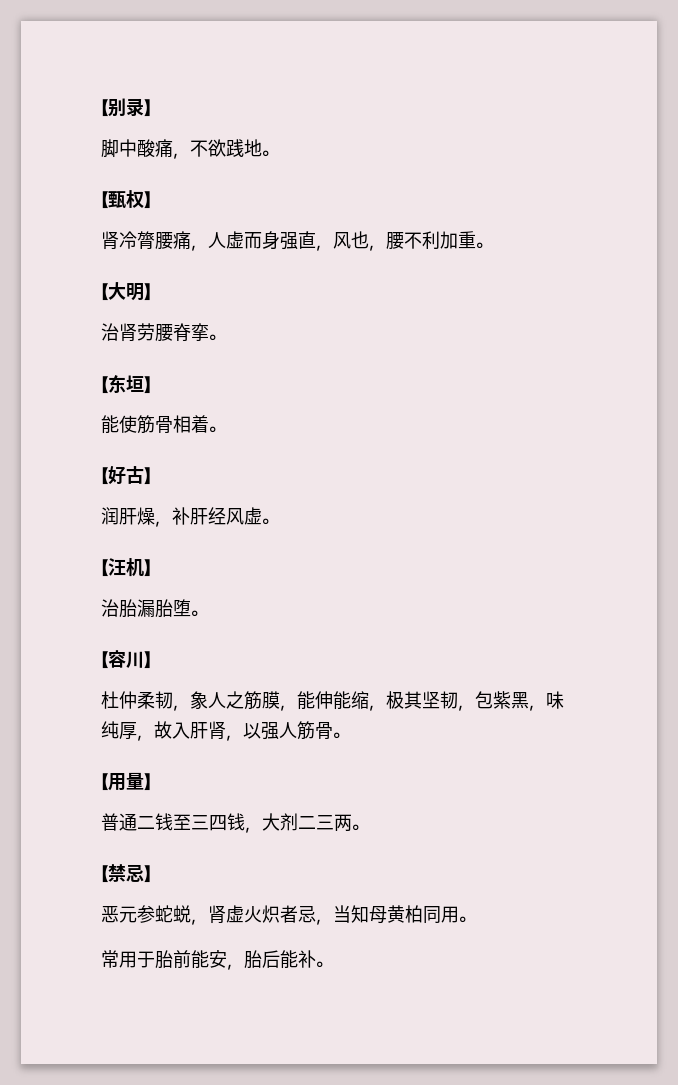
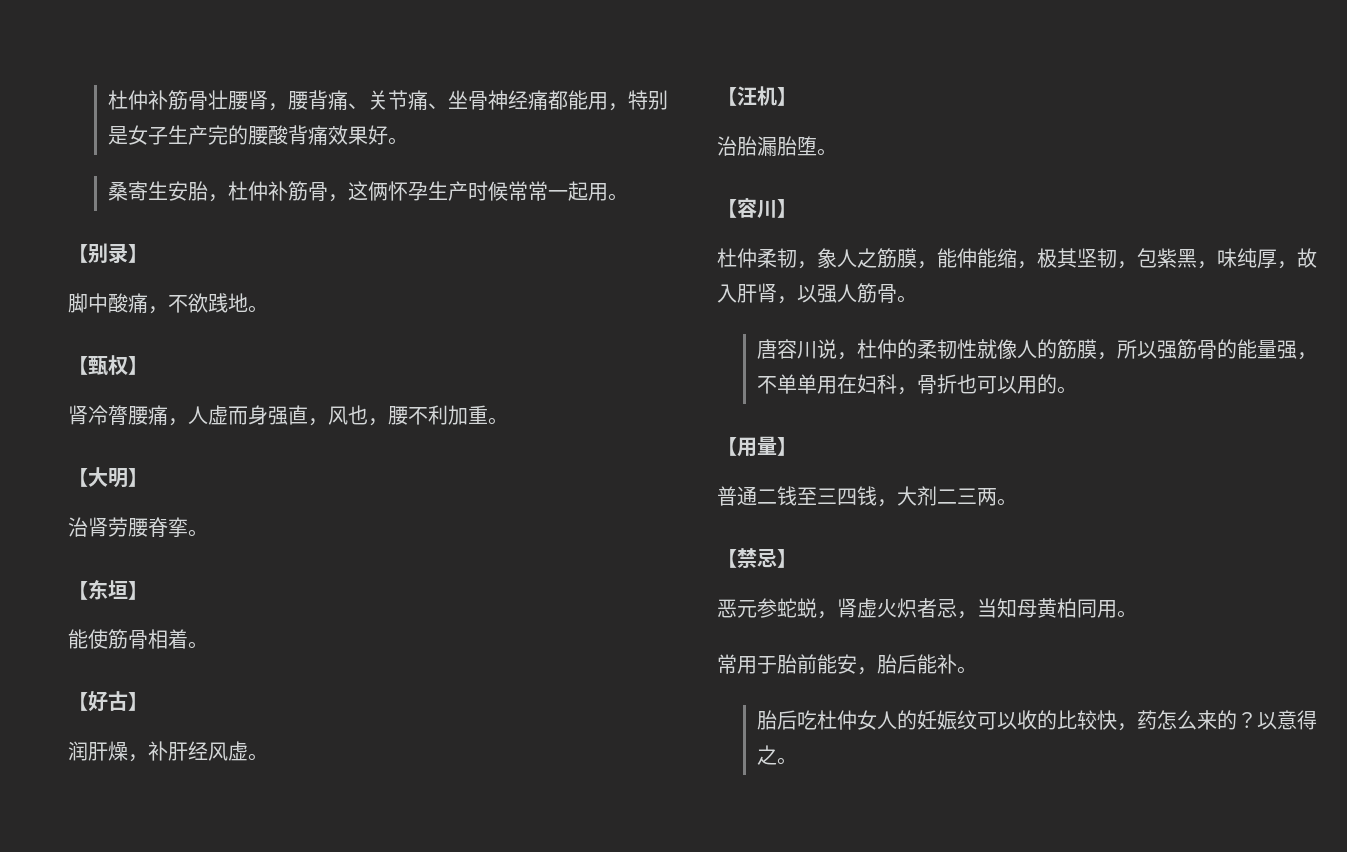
+ 杜仲补筋骨壮腰肾，腰背痛、关节痛、坐骨神经痛都能用，特别是女子生产完的腰酸背痛效果好。
+ 桑寄生安胎，杜仲补筋骨，这俩怀孕生产时候常常一起用。
+ 唐容川说，杜仲的柔韧性就像人的筋膜，所以强筋骨的能量强，不单单用在妇科，骨折也可以用的。
+ 胎后吃杜仲女人的妊娠纹可以收的比较快，药怎么来的？以意得之。

